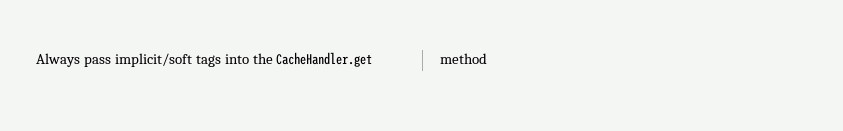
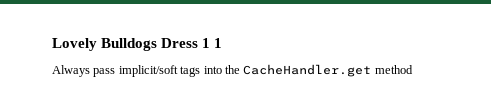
+ Lovely Bulldogs Dress 1 1

